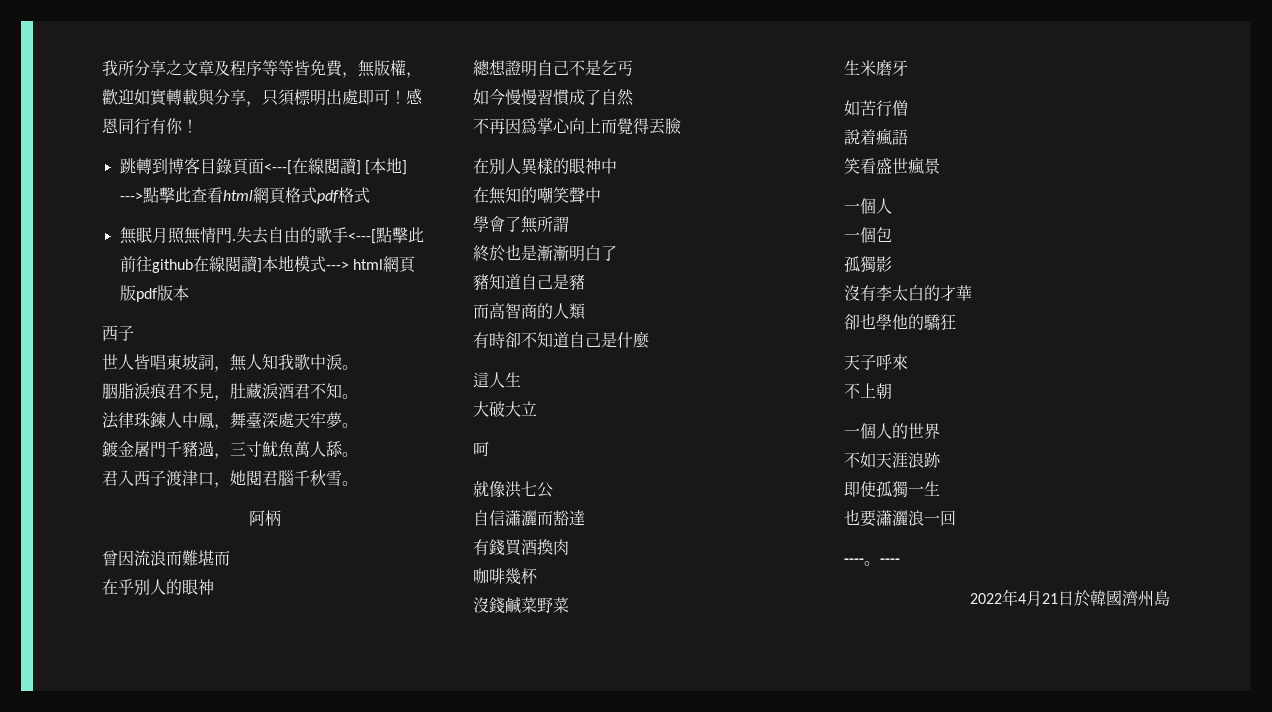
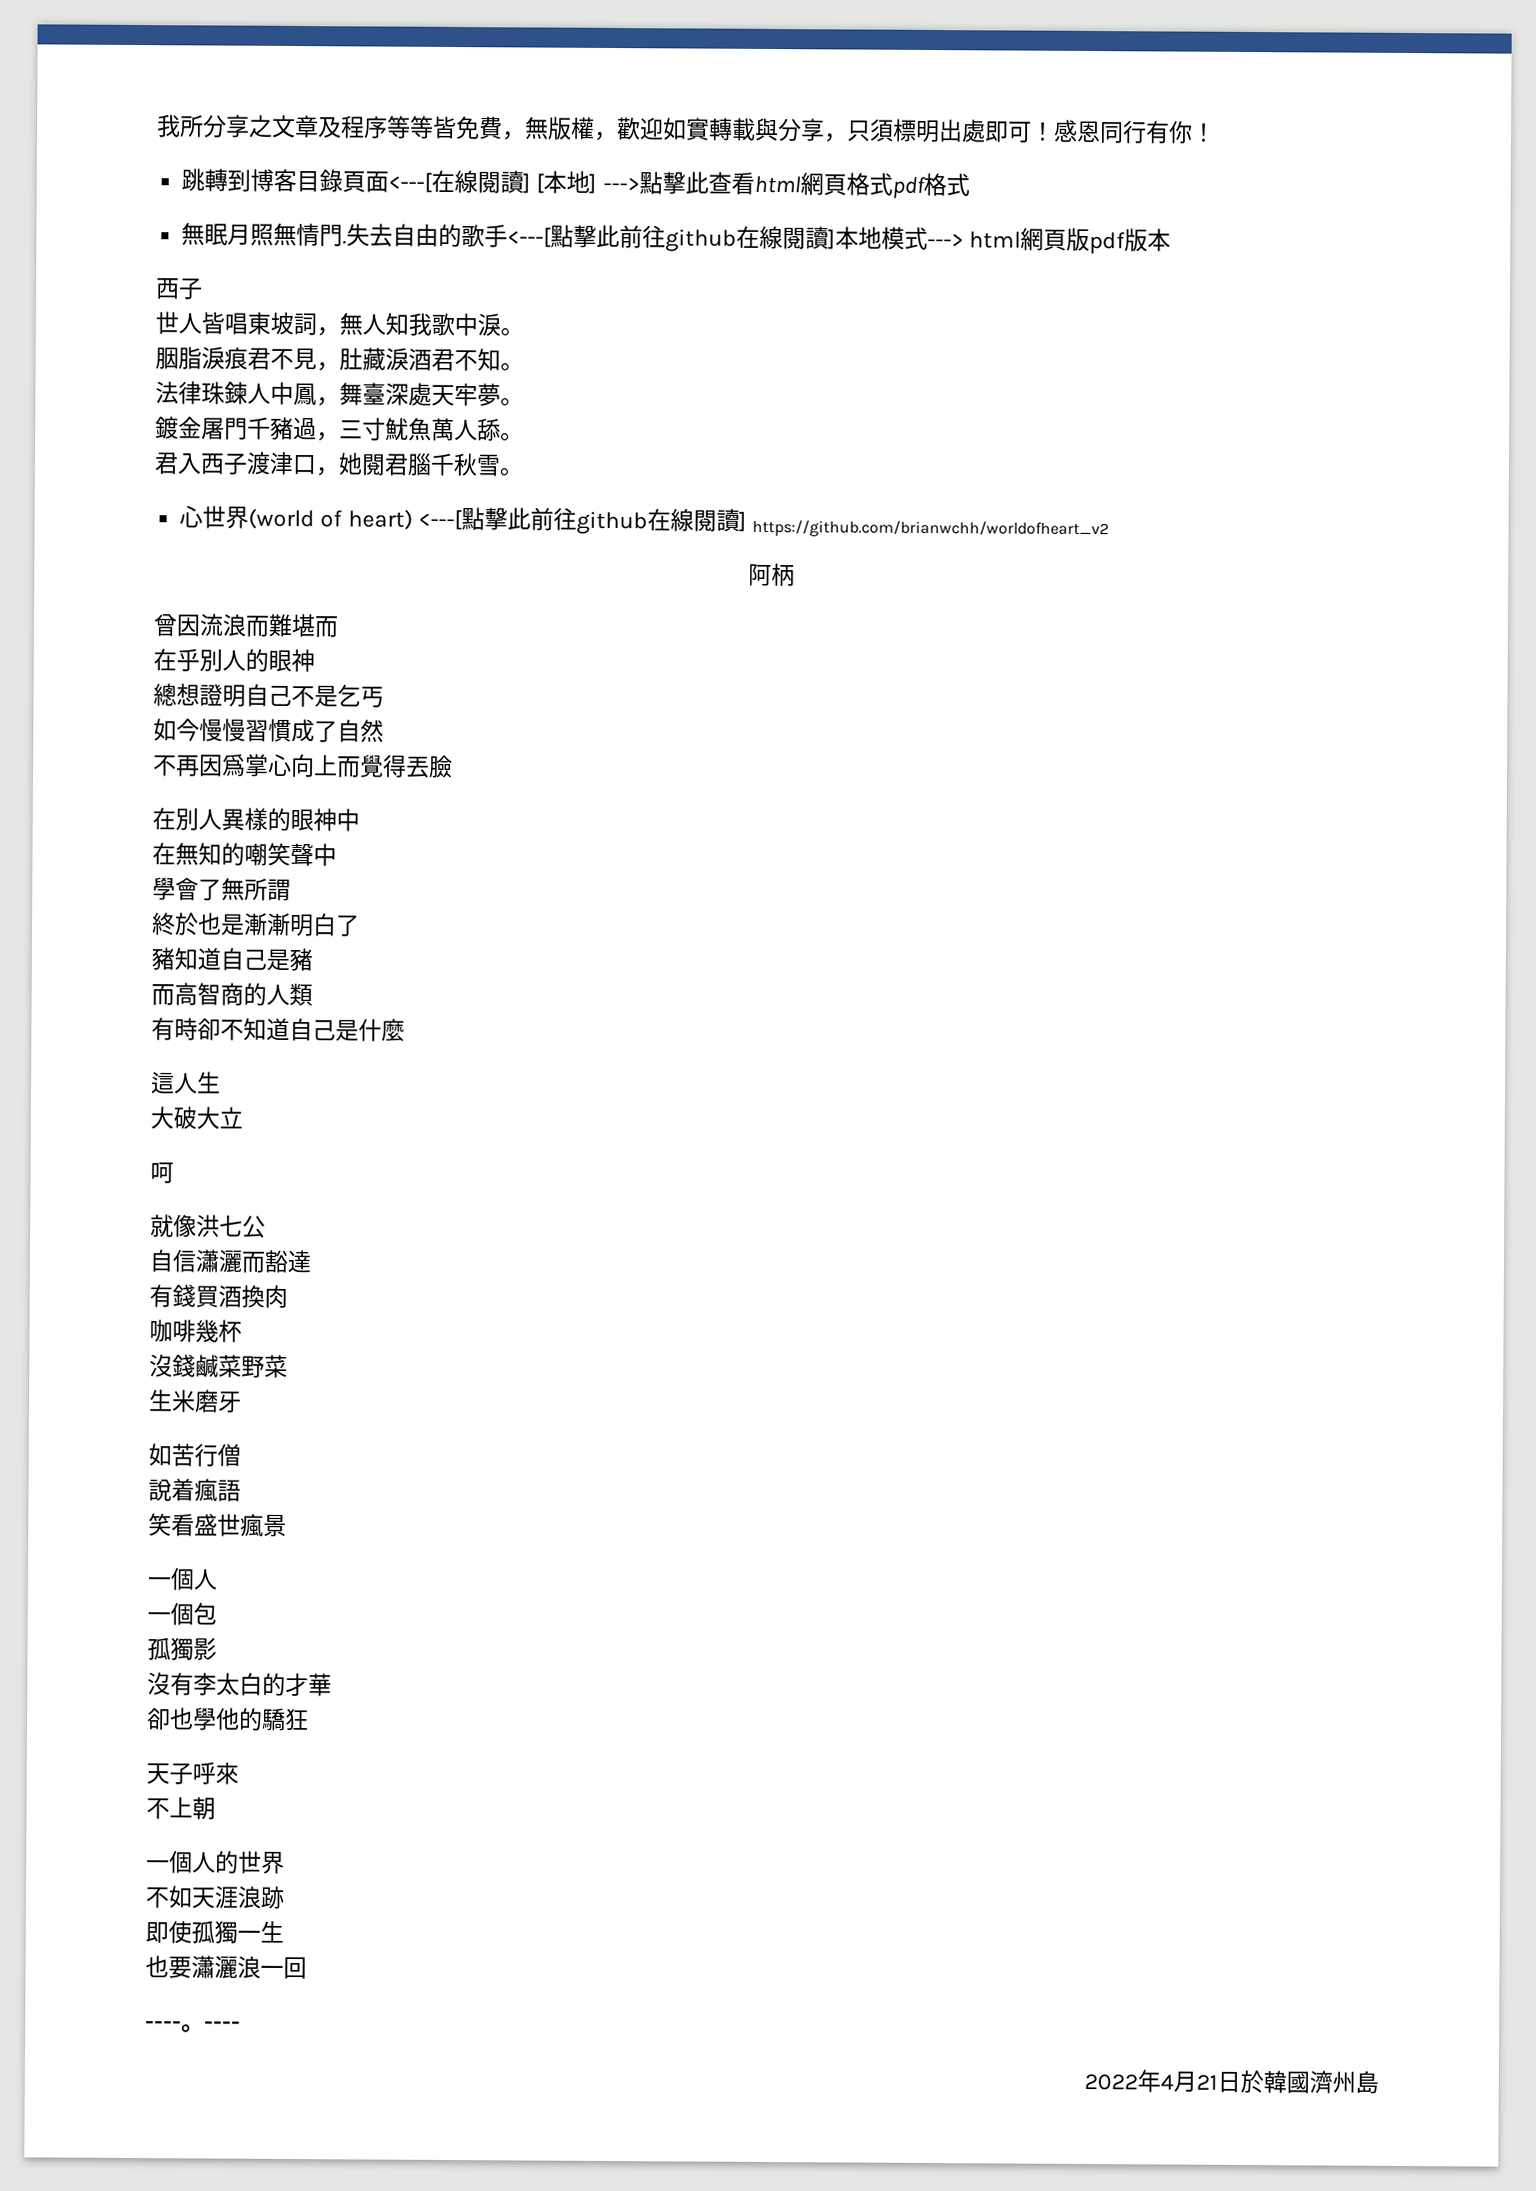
+ 心世界(world of heart) <---[點擊此前往github在線閱讀] https://github.com/brianwchh/worldofheart_v2

